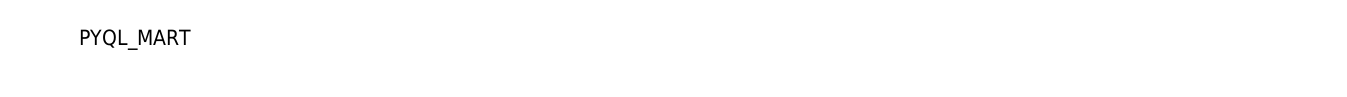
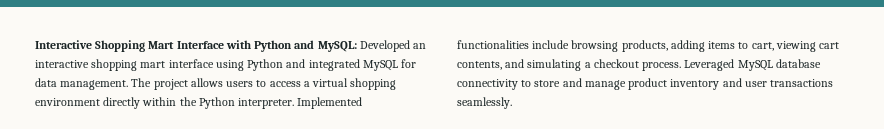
- PYQL_MART
+ Interactive Shopping Mart Interface with Python and MySQL: Developed an interactive shopping mart interface using Python and integrated MySQL for data management. The project allows users to access a virtual shopping environment directly within the Python interpreter. Implemented functionalities include browsing products, adding items to cart, viewing cart contents, and simulating a checkout process. Leveraged MySQL database connectivity to store and manage product inventory and user transactions seamlessly.

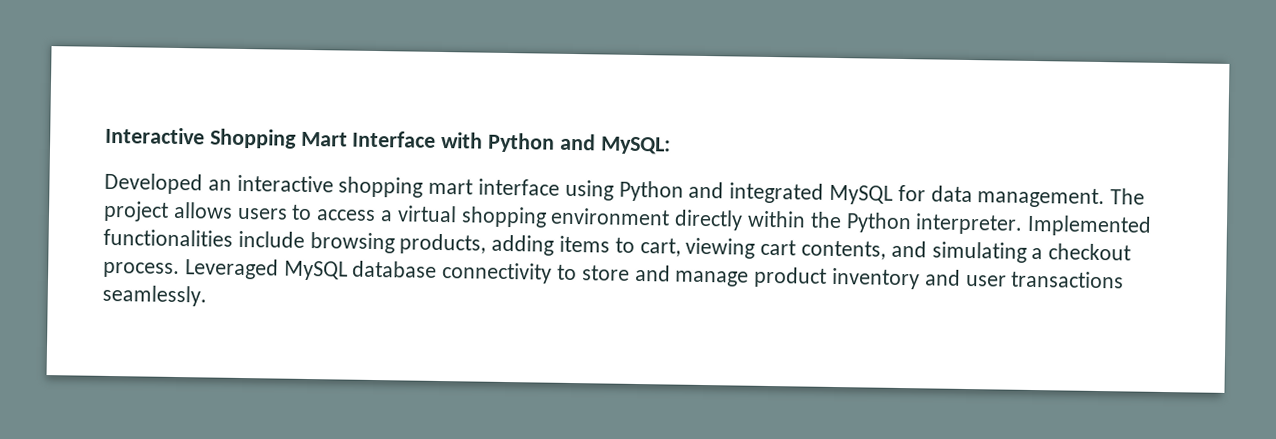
- Interactive Shopping Mart Interface with Python and MySQL: Developed an interactive shopping mart interface using Python and integrated MySQL for data management.
+ Interactive Shopping Mart Interface with Python and MySQL:
+ Developed an interactive shopping mart interface using Python and integrated MySQL for data management.

